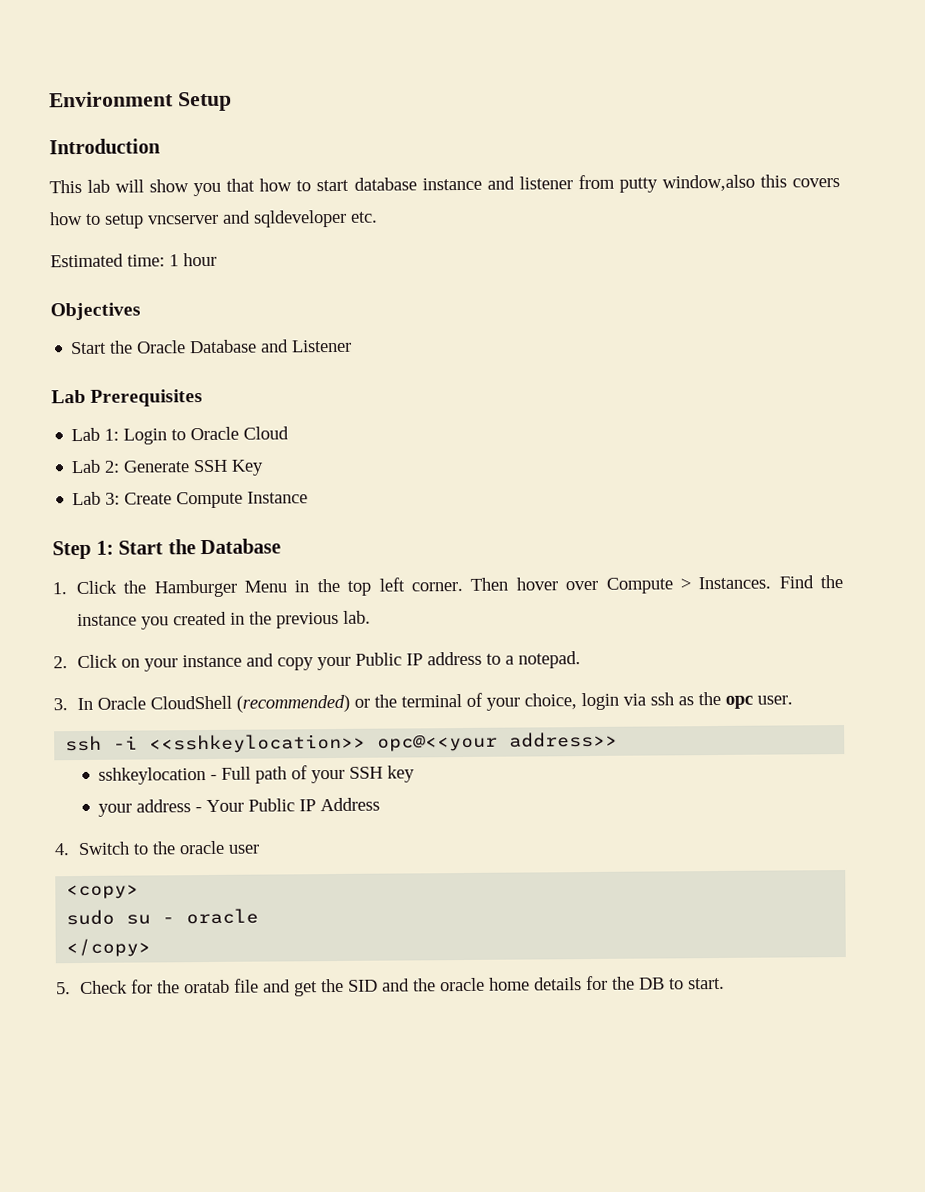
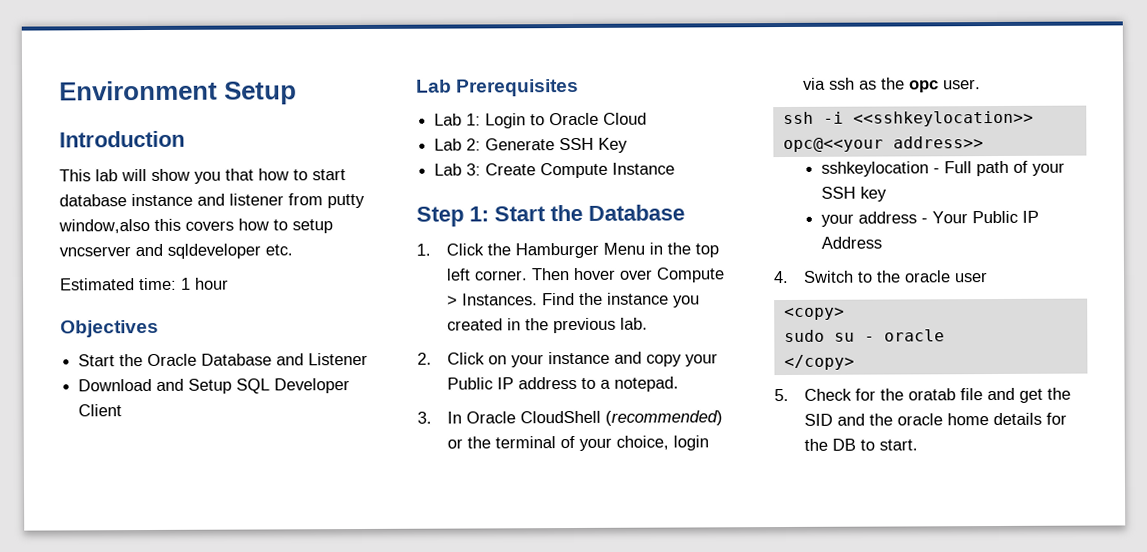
+ Download and Setup SQL Developer Client

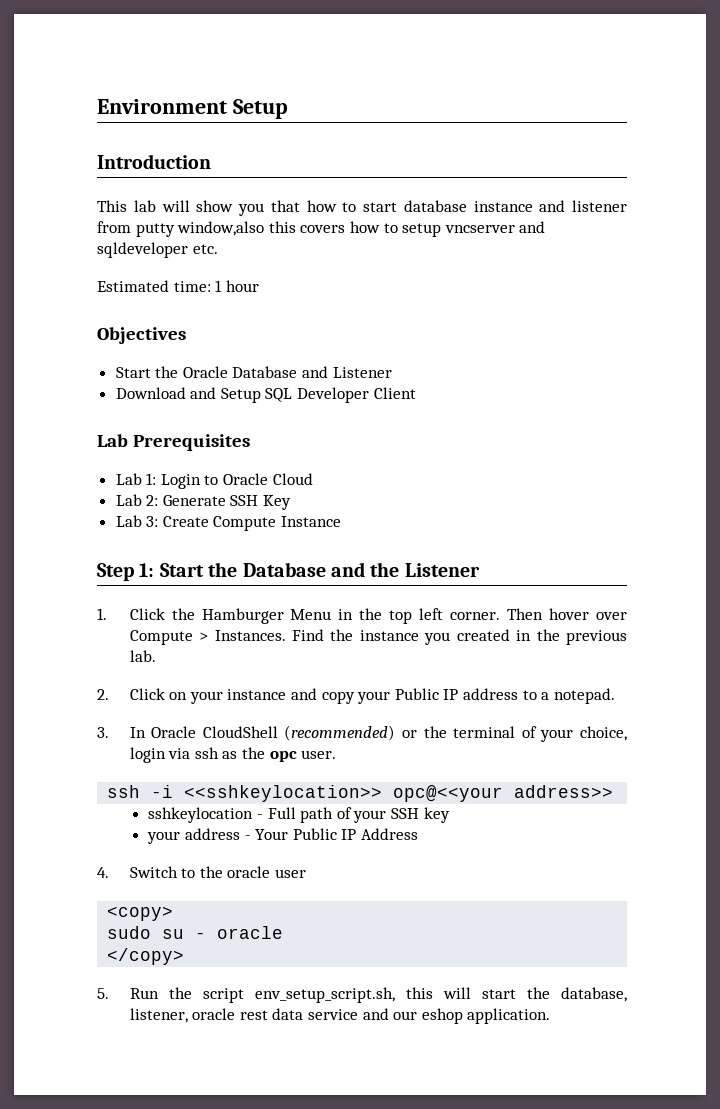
- Step 1: Start the Database
+ Step 1: Start the Database and the Listener
- 5. Check for the oratab file and get the SID and the oracle home details for the DB to start.
+ 5. Run the script env_setup_script.sh, this will start the database, listener, oracle rest data service and our eshop application.

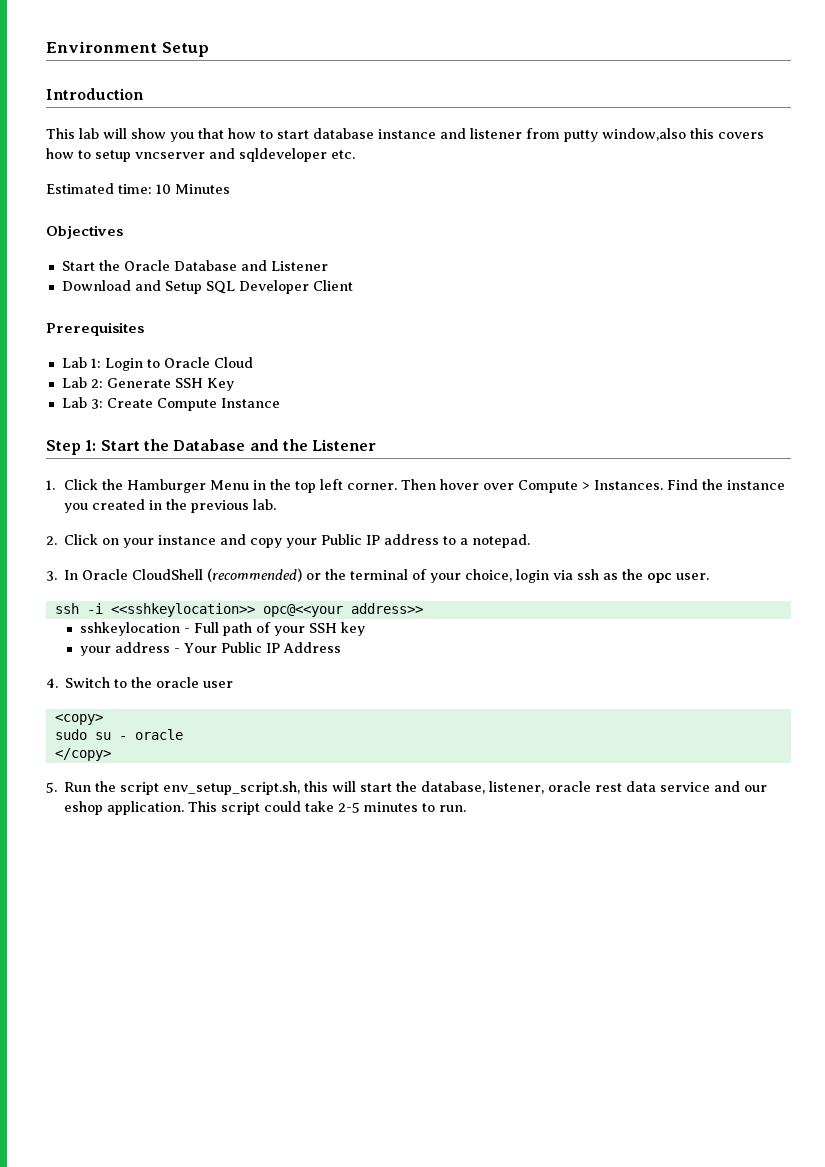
- Estimated time: 1 hour
+ Estimated time: 10 Minutes
- Lab Prerequisites
+ Prerequisites
+ This script could take 2-5 minutes to run.

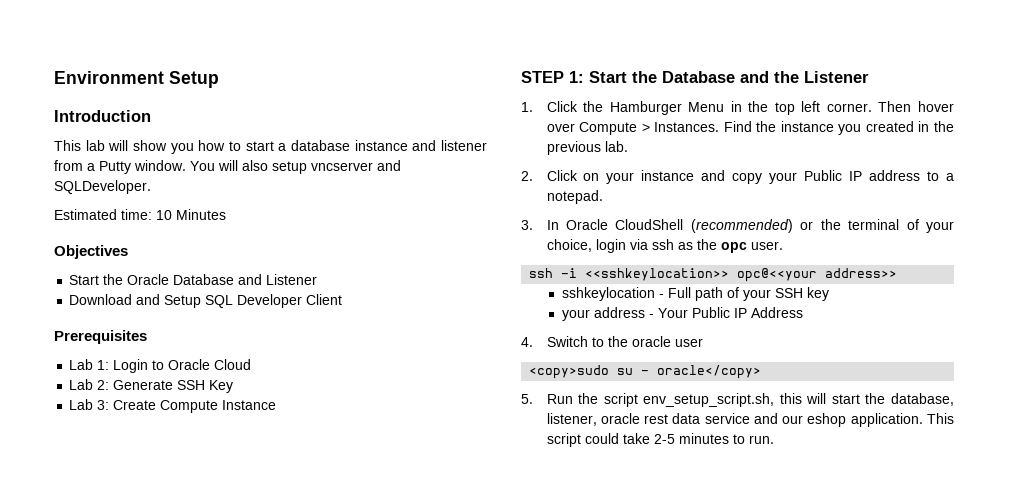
- This lab will show you that how to start database instance and listener from putty window,also this covers how to setup vncserver and sqldeveloper etc.
+ This lab will show you how to start a database instance and listener from a Putty window. You will also setup vncserver and SQLDeveloper.
- Step 1: Start the Database and the Listener
+ STEP 1: Start the Database and the Listener
- <copy>
- sudo su - oracle
- </copy>
+ <copy>sudo su - oracle</copy>

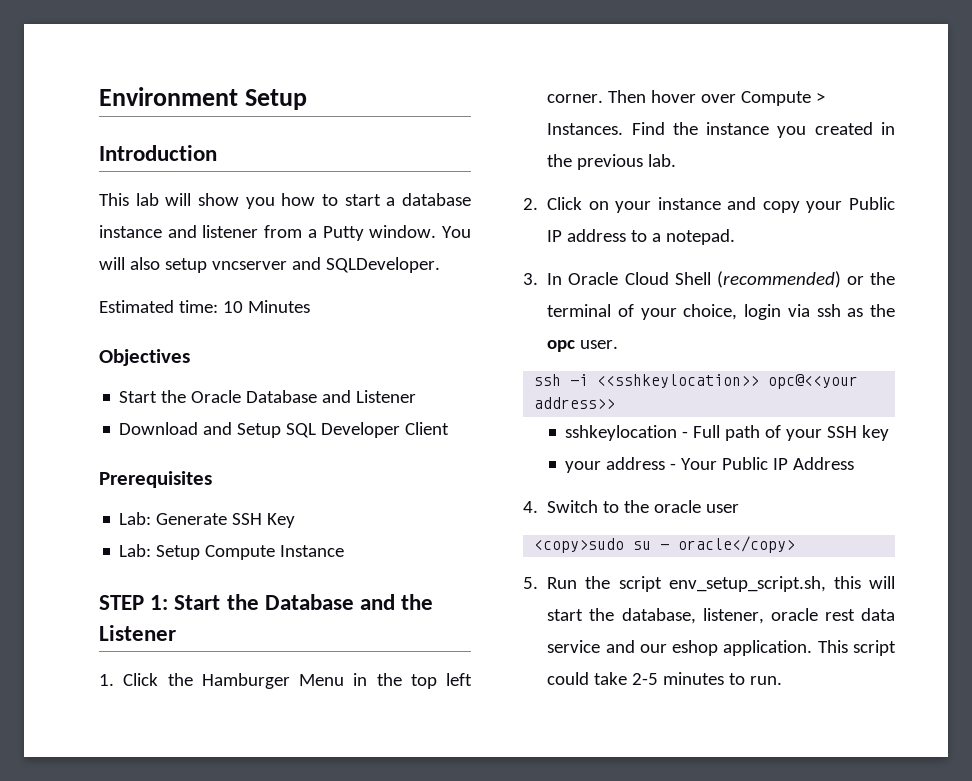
- Lab 1: Login to Oracle Cloud
- Lab 2: Generate SSH Key
+ Lab: Generate SSH Key
- Lab 3: Create Compute Instance
+ Lab: Setup Compute Instance
- 3. In Oracle CloudShell (recommended) or the terminal of your choice, login via ssh as the opc user.
+ 3. In Oracle Cloud Shell (recommended) or the terminal of your choice, login via ssh as the opc user.

